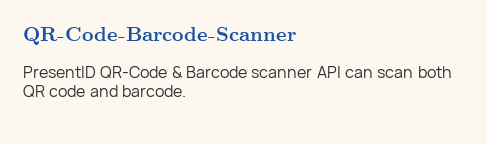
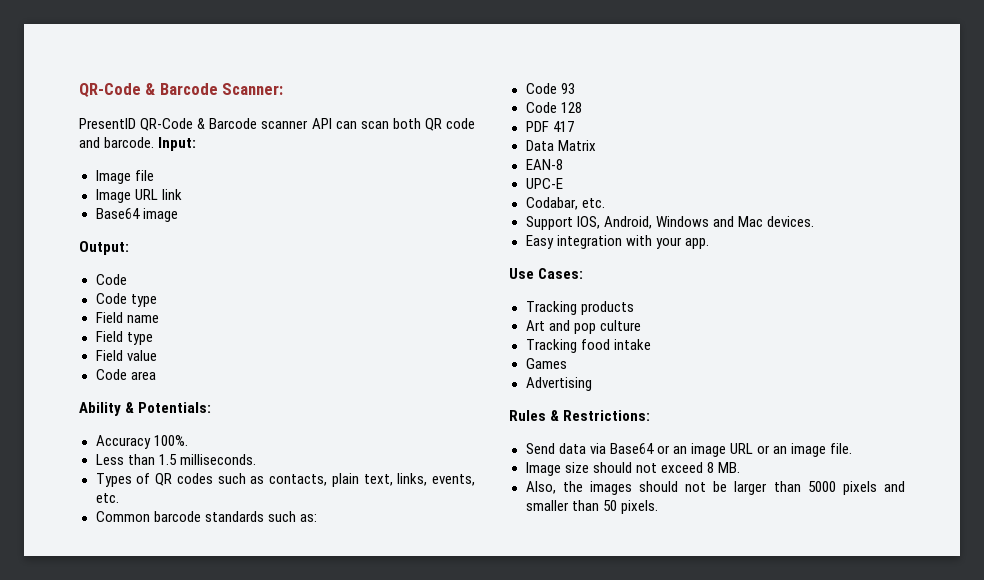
- QR-Code-Barcode-Scanner
+ QR-Code & Barcode Scanner:
+ Input:
+ Image file
+ Image URL link
+ Base64 image
+ Output:
+ Code
+ Code type
+ Field name
+ Field type
+ Field value
+ Code area
+ Ability & Potentials:
+ Accuracy 100%.
+ Less than 1.5 milliseconds.
+ Types of QR codes such as contacts, plain text, links, events, etc.
+ Common barcode standards such as:
+ Code 93
+ Code 128
+ PDF 417
+ Data Matrix
+ EAN-8
+ UPC-E
+ Codabar, etc.
+ Support IOS, Android, Windows and Mac devices.
+ Easy integration with your app.
+ Use Cases:
+ Tracking products
+ Art and pop culture
+ Tracking food intake
+ Games
+ Advertising
+ Rules & Restrictions:
+ Send data via Base64 or an image URL or an image file.
+ Image size should not exceed 8 MB.
+ Also, the images should not be larger than 5000 pixels and smaller than 50 pixels.

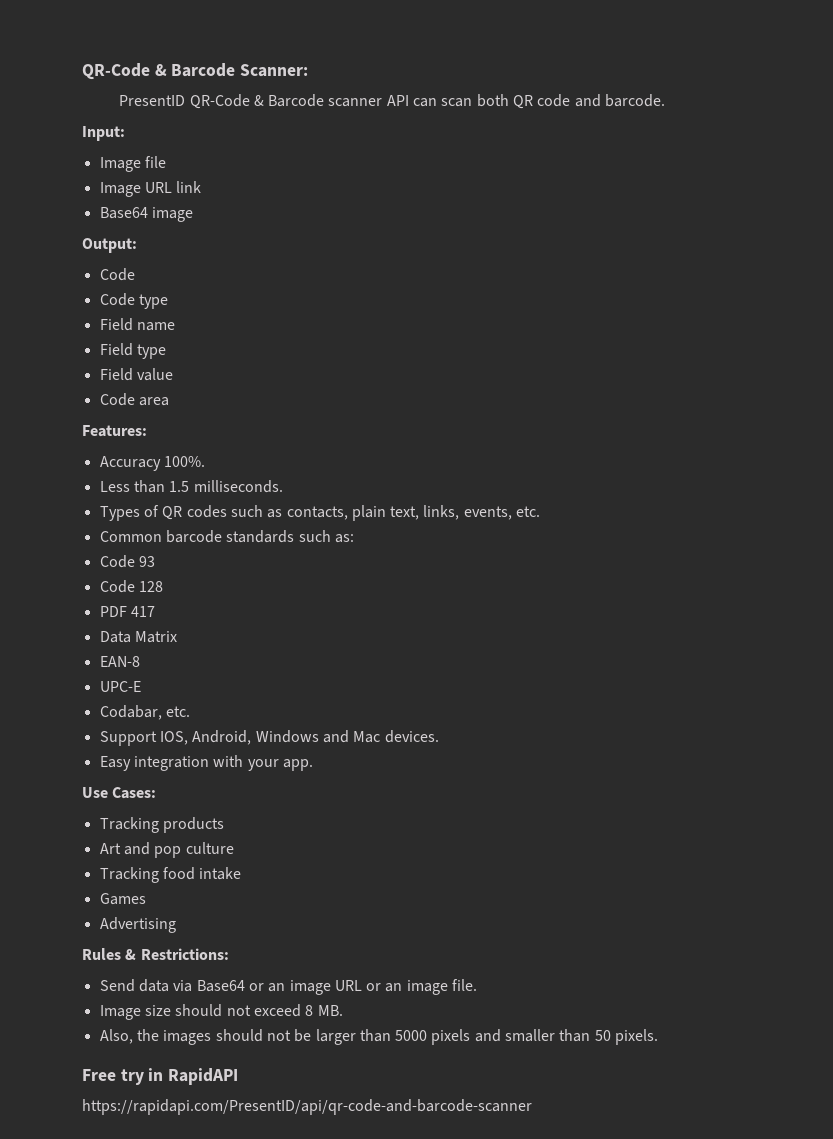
- PresentID QR-Code & Barcode scanner API can scan both QR code and barcode. Input:
+ PresentID QR-Code & Barcode scanner API can scan both QR code and barcode.
+ Input:
- Ability & Potentials:
+ Features:
+ Free try in RapidAPI
+ https://rapidapi.com/PresentID/api/qr-code-and-barcode-scanner

